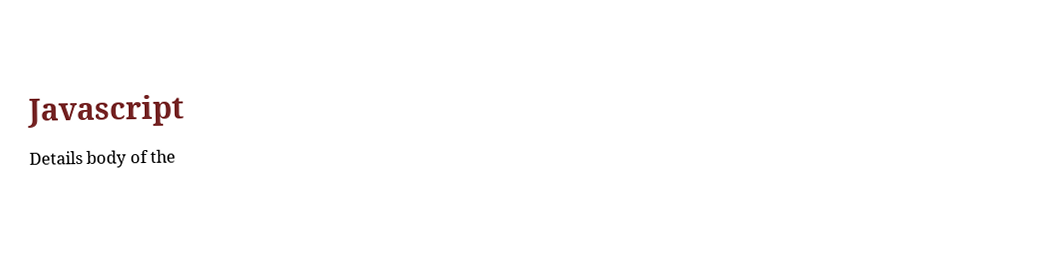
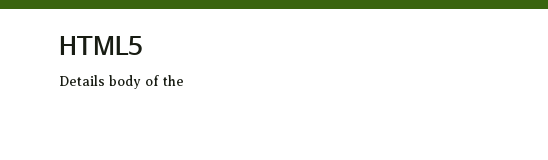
- Javascript
+ HTML5

